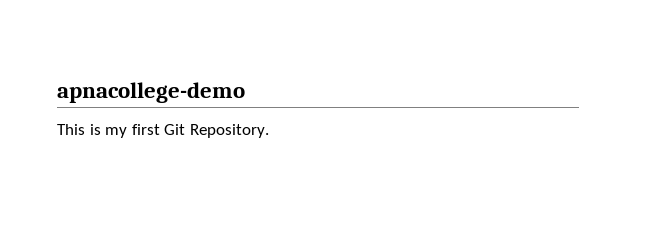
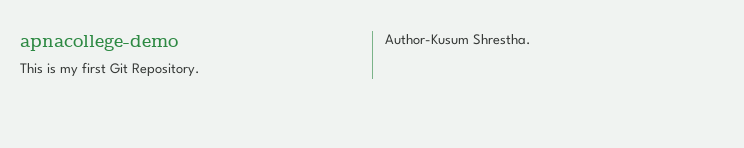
+ Author-Kusum Shrestha.

